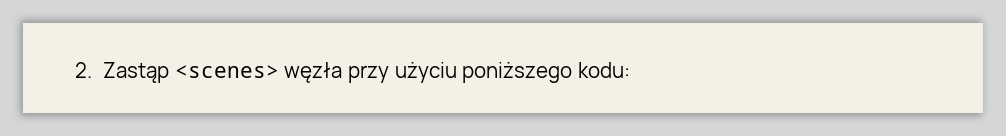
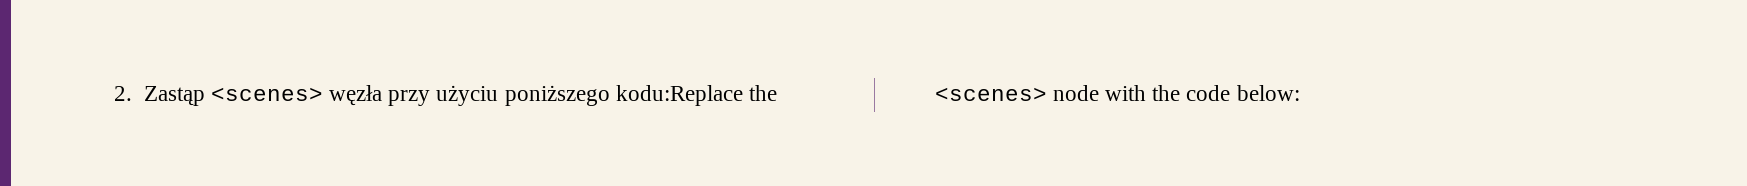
- 2. Zastąp <scenes> węzła przy użyciu poniższego kodu:
+ 2. Zastąp <scenes> węzła przy użyciu poniższego kodu:Replace the <scenes> node with the code below:

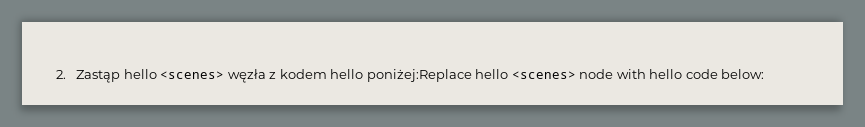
- 2. Zastąp <scenes> węzła przy użyciu poniższego kodu:Replace the <scenes> node with the code below:
+ 2. Zastąp hello <scenes> węzła z kodem hello poniżej:Replace hello <scenes> node with hello code below:

